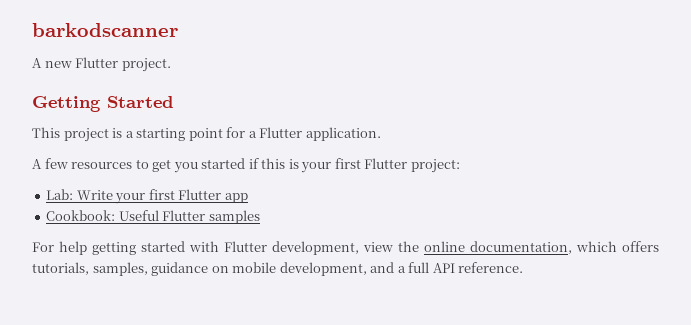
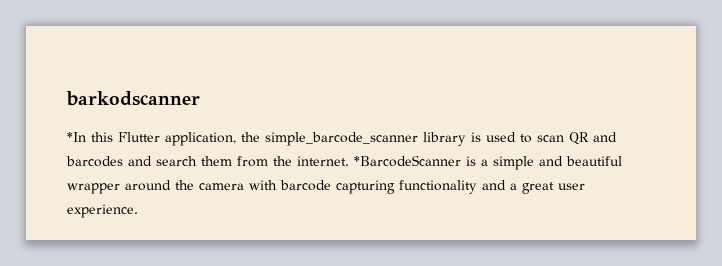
- A new Flutter project.
- Getting Started
- This project is a starting point for a Flutter application.
- A few resources to get you started if this is your first Flutter project:
- Lab: Write your first Flutter app
- Cookbook: Useful Flutter samples
- For help getting started with Flutter development, view the online documentation, which offers tutorials, samples, guidance on mobile development, and a full API reference.
+ *In this Flutter application, the simple_barcode_scanner library is used to scan QR and barcodes and search them from the internet. *BarcodeScanner is a simple and beautiful wrapper around the camera with barcode capturing functionality and a great user experience.

